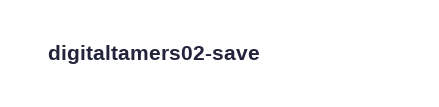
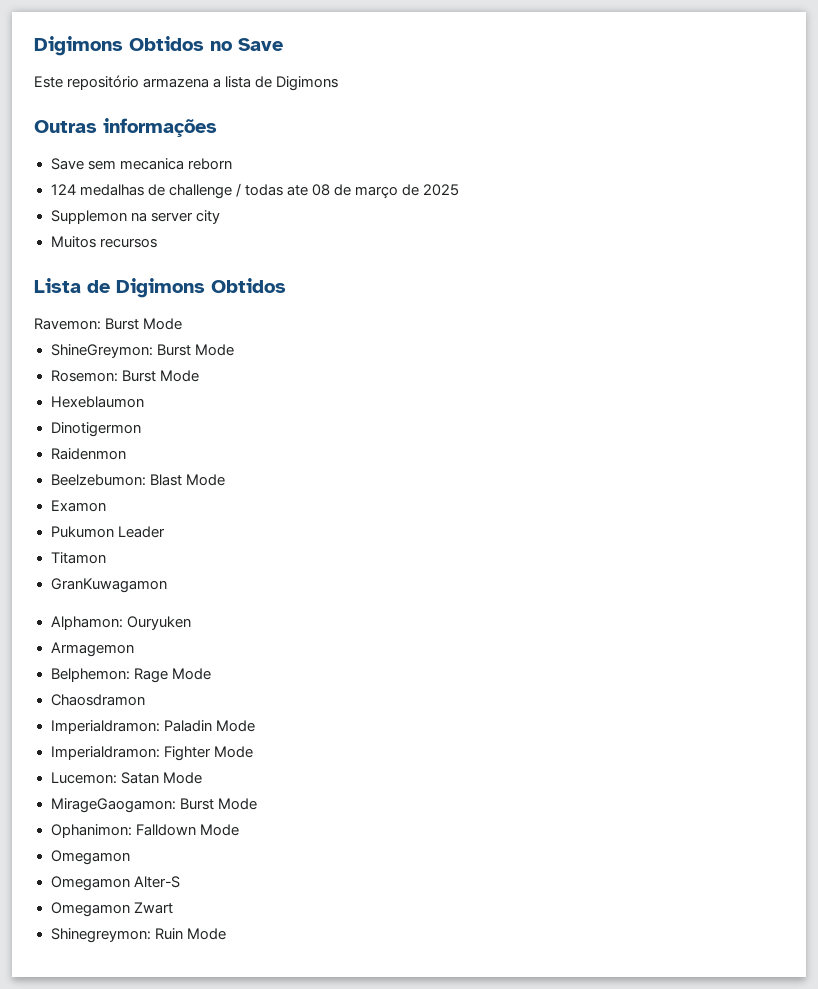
- digitaltamers02-save
+ Digimons Obtidos no Save
+ Este repositório armazena a lista de Digimons
+ Outras informações
+ Save sem mecanica reborn
+ 124 medalhas de challenge / todas ate 08 de março de 2025
+ Supplemon na server city
+ Muitos recursos
+ Lista de Digimons Obtidos
+ Ravemon: Burst Mode
+ ShineGreymon: Burst Mode
+ Rosemon: Burst Mode
+ Hexeblaumon
+ Dinotigermon
+ Raidenmon
+ Beelzebumon: Blast Mode
+ Examon
+ Pukumon Leader
+ Titamon
+ GranKuwagamon
+ Alphamon: Ouryuken
+ Armagemon
+ Belphemon: Rage Mode
+ Chaosdramon
+ Imperialdramon: Paladin Mode
+ Imperialdramon: Fighter Mode
+ Lucemon: Satan Mode
+ MirageGaogamon: Burst Mode
+ Ophanimon: Falldown Mode
+ Omegamon
+ Omegamon Alter-S
+ Omegamon Zwart
+ Shinegreymon: Ruin Mode

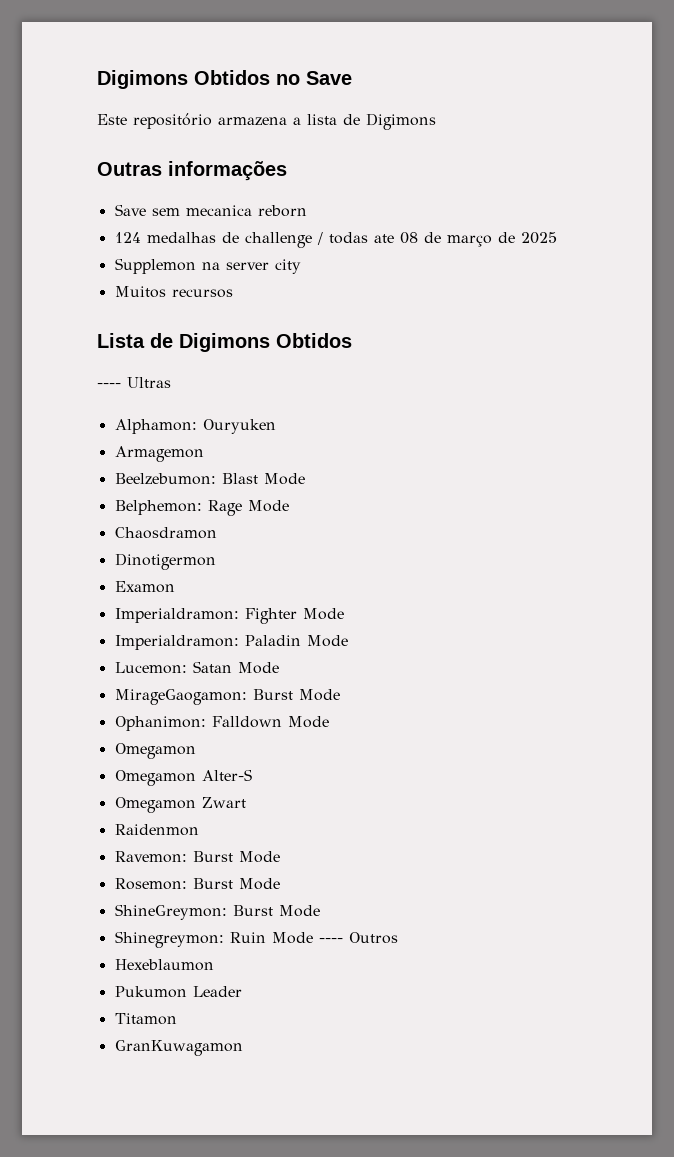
- Ravemon: Burst Mode
- ShineGreymon: Burst Mode
- Rosemon: Burst Mode
- Hexeblaumon
- Dinotigermon
- Raidenmon
- Beelzebumon: Blast Mode
- Examon
- Pukumon Leader
- Titamon
- GranKuwagamon
+ ---- Ultras
+ Beelzebumon: Blast Mode
- Imperialdramon: Paladin Mode
+ Dinotigermon
+ Examon
+ Imperialdramon: Fighter Mode
- Imperialdramon: Fighter Mode
+ Imperialdramon: Paladin Mode
- Shinegreymon: Ruin Mode
+ Raidenmon
+ Ravemon: Burst Mode
+ Rosemon: Burst Mode
+ ShineGreymon: Burst Mode
+ Shinegreymon: Ruin Mode ---- Outros
+ Hexeblaumon
+ Pukumon Leader
+ Titamon
+ GranKuwagamon

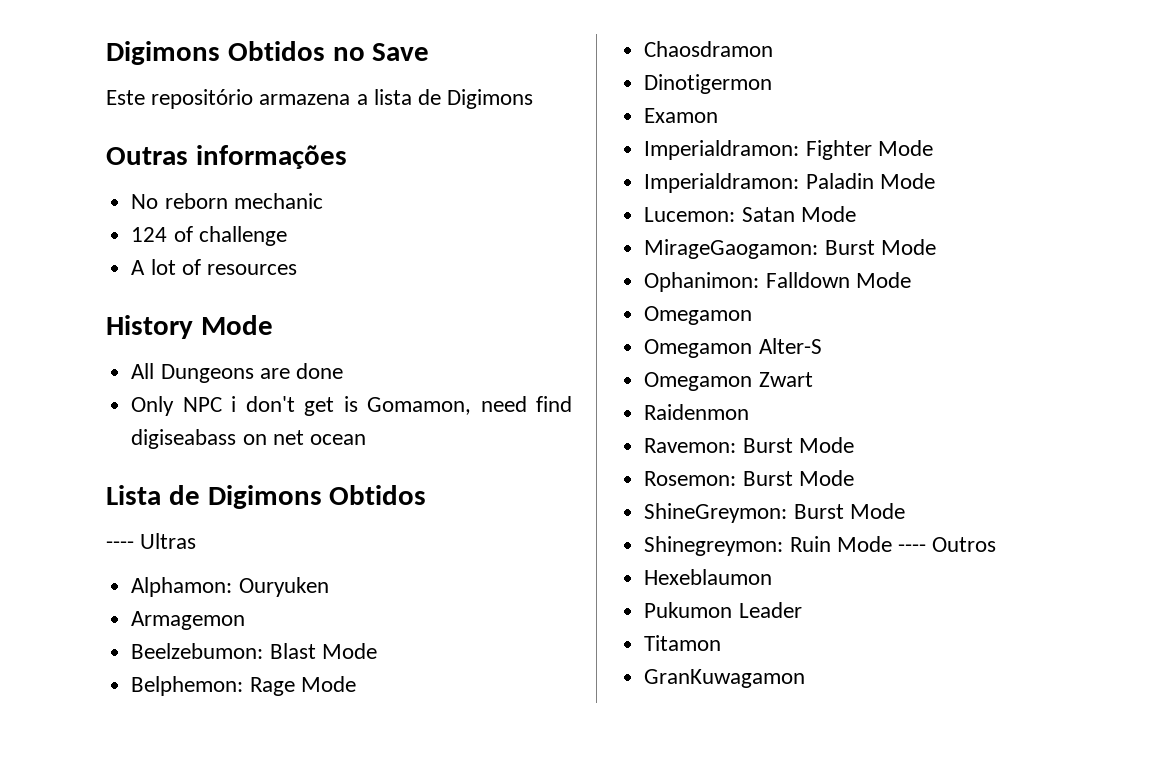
- Save sem mecanica reborn
+ No reborn mechanic
- 124 medalhas de challenge / todas ate 08 de março de 2025
- Supplemon na server city
- Muitos recursos
+ 124 of challenge
+ A lot of resources
+ History Mode
+ All Dungeons are done
+ Only NPC i don't get is Gomamon, need find digiseabass on net ocean

